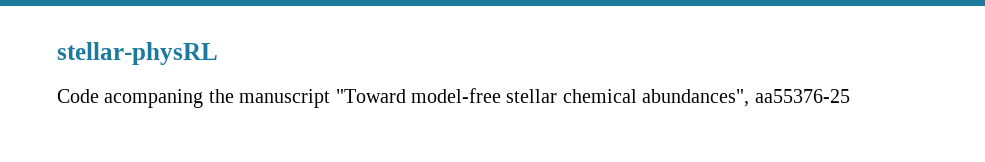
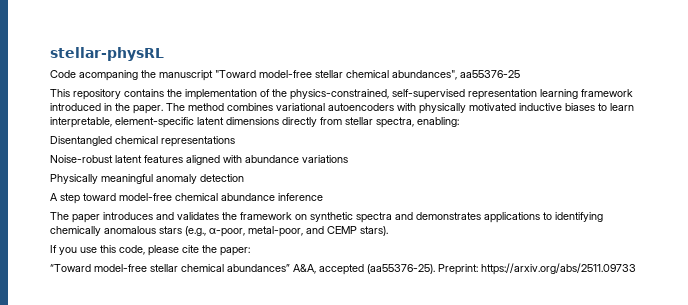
+ This repository contains the implementation of the physics-constrained, self-supervised representation learning framework introduced in the paper. The method combines variational autoencoders with physically motivated inductive biases to learn interpretable, element-specific latent dimensions directly from stellar spectra, enabling:
+ Disentangled chemical representations
+ Noise-robust latent features aligned with abundance variations
+ Physically meaningful anomaly detection
+ A step toward model-free chemical abundance inference
+ The paper introduces and validates the framework on synthetic spectra and demonstrates applications to identifying chemically anomalous stars (e.g., α-poor, metal-poor, and CEMP stars).
+ If you use this code, please cite the paper:
+ “Toward model-free stellar chemical abundances” A&A, accepted (aa55376-25). Preprint: https://arxiv.org/abs/2511.09733

